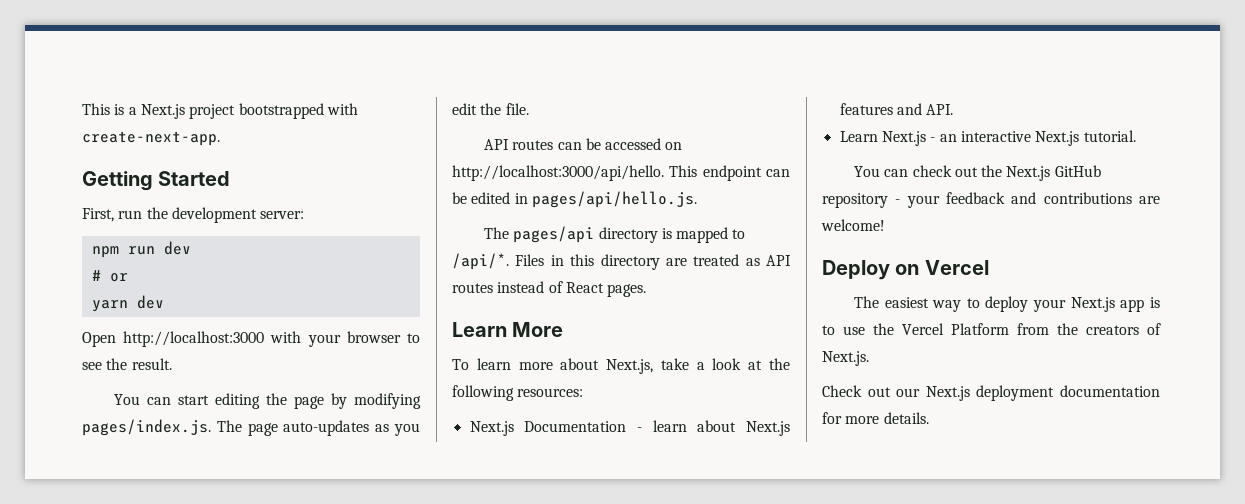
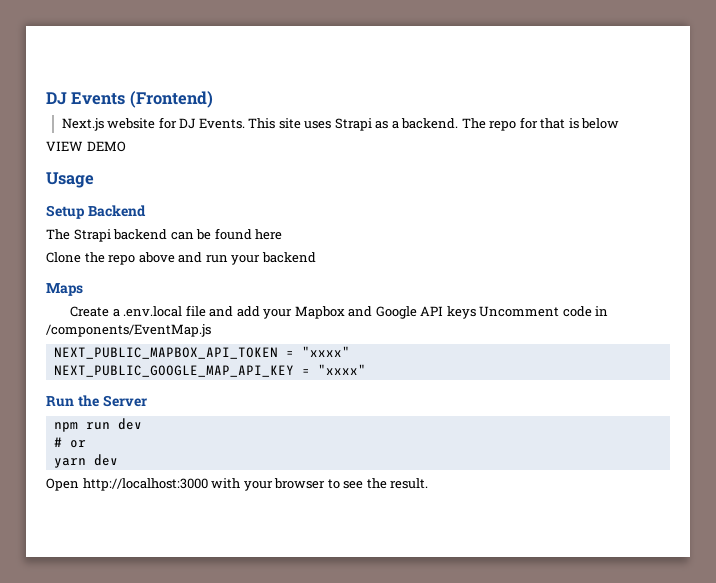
- This is a Next.js project bootstrapped with create-next-app.
- Getting Started
- First, run the development server:
+ DJ Events (Frontend)
+ Next.js website for DJ Events. This site uses Strapi as a backend. The repo for that is below
+ VIEW DEMO
+ Usage
+ Setup Backend
+ The Strapi backend can be found here
+ Clone the repo above and run your backend
+ Maps
+ Create a .env.local file and add your Mapbox and Google API keys Uncomment code in /components/EventMap.js
+ NEXT_PUBLIC_MAPBOX_API_TOKEN = "xxxx"
+ NEXT_PUBLIC_GOOGLE_MAP_API_KEY = "xxxx"
+ Run the Server
- You can start editing the page by modifying pages/index.js. The page auto-updates as you edit the file.
- API routes can be accessed on http://localhost:3000/api/hello. This endpoint can be edited in pages/api/hello.js.
- The pages/api directory is mapped to /api/*. Files in this directory are treated as API routes instead of React pages.
- Learn More
- To learn more about Next.js, take a look at the following resources:
- Next.js Documentation - learn about Next.js features and API.
- Learn Next.js - an interactive Next.js tutorial.
- You can check out the Next.js GitHub repository - your feedback and contributions are welcome!
- Deploy on Vercel
- The easiest way to deploy your Next.js app is to use the Vercel Platform from the creators of Next.js.
- Check out our Next.js deployment documentation for more details.

